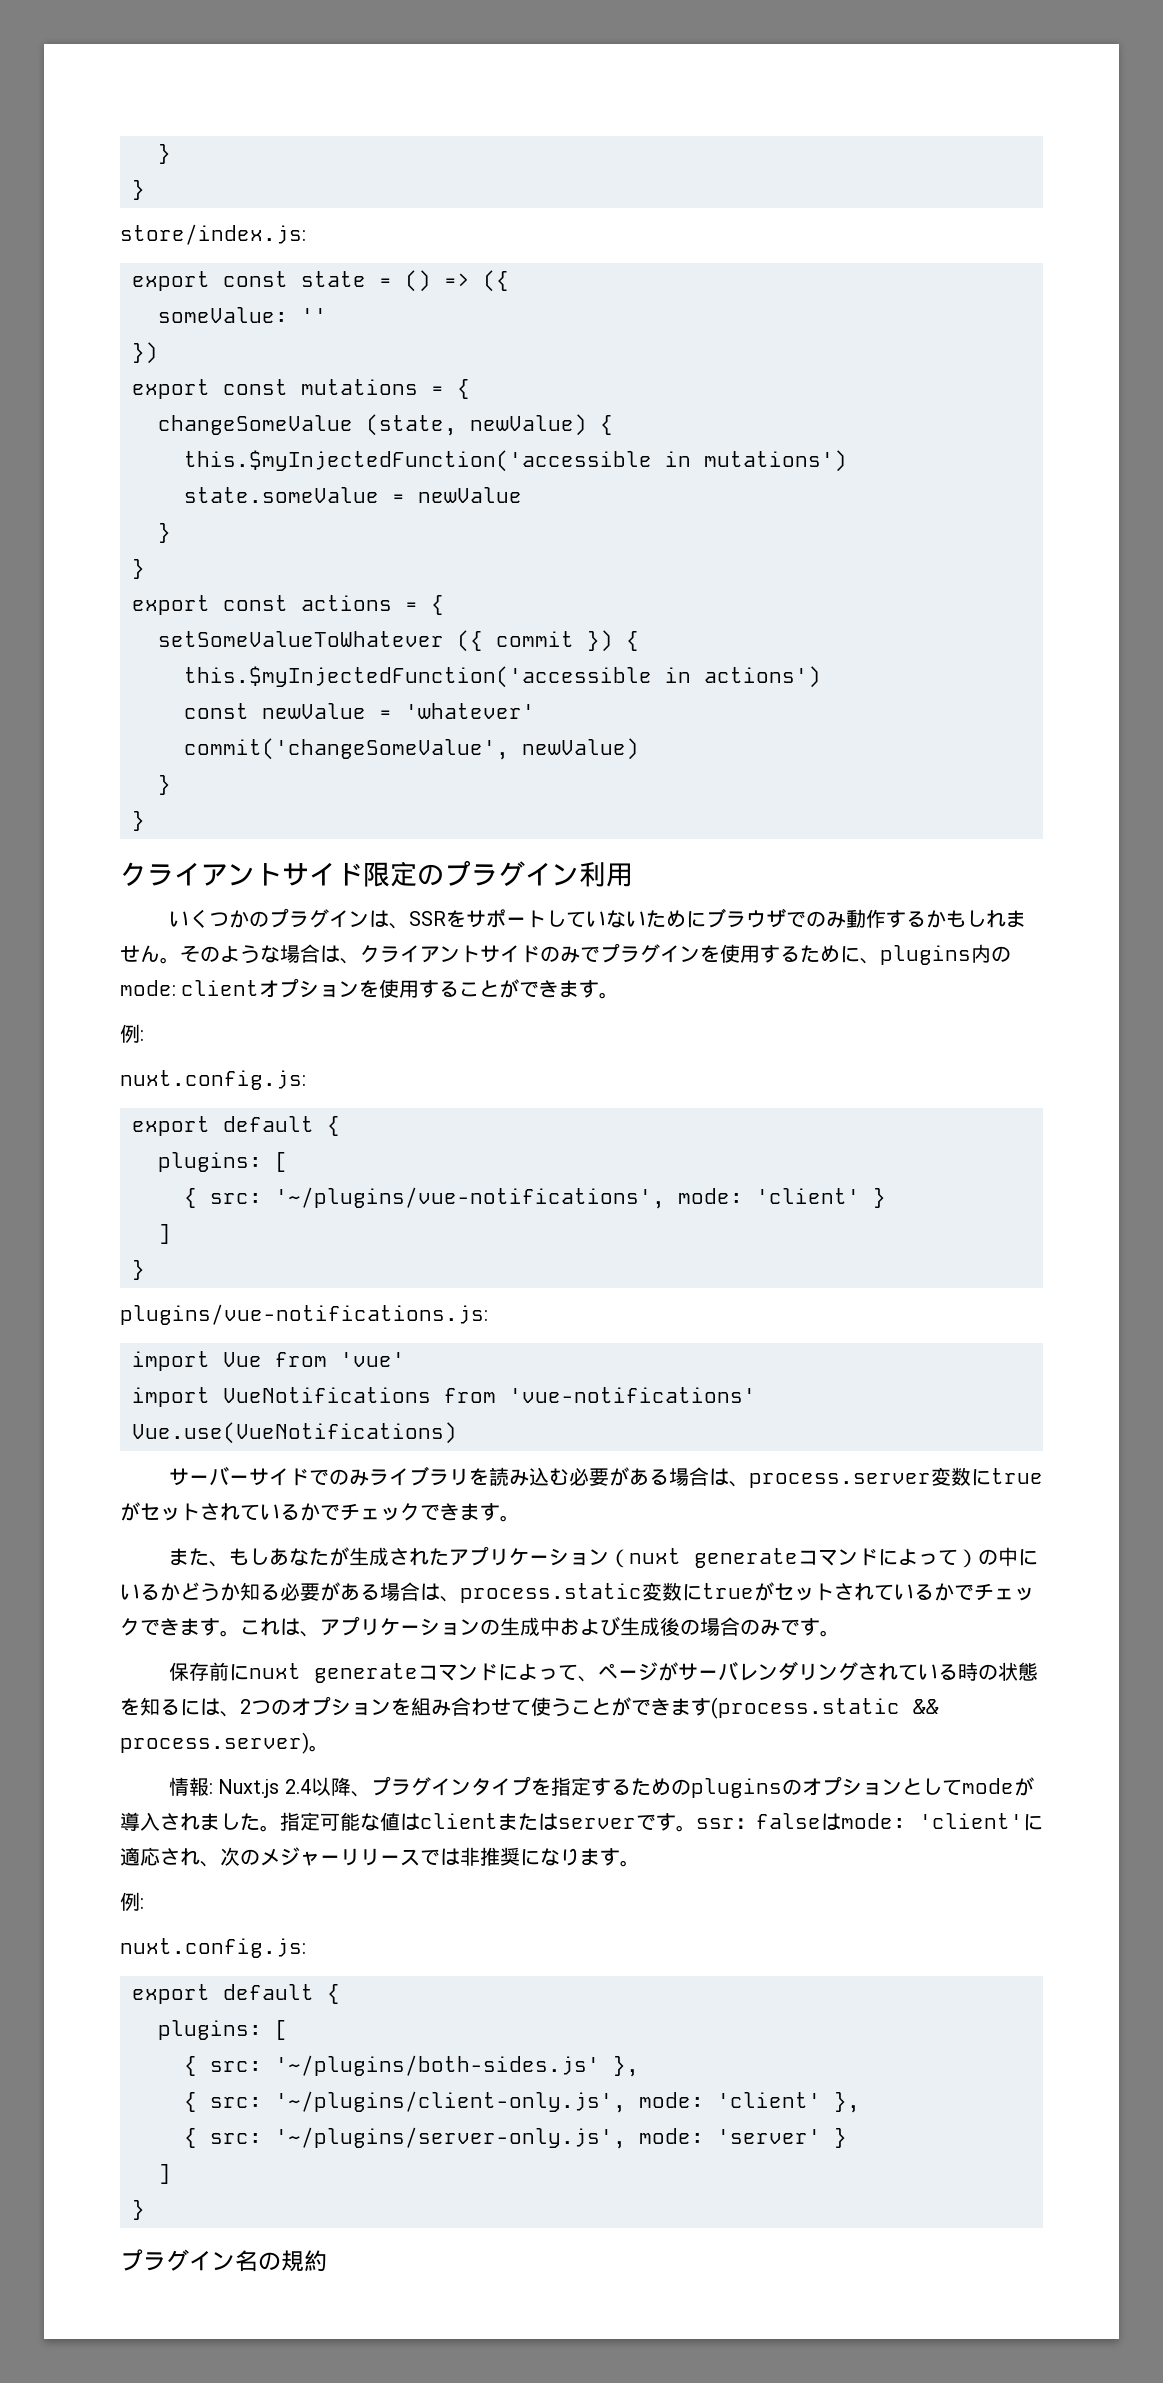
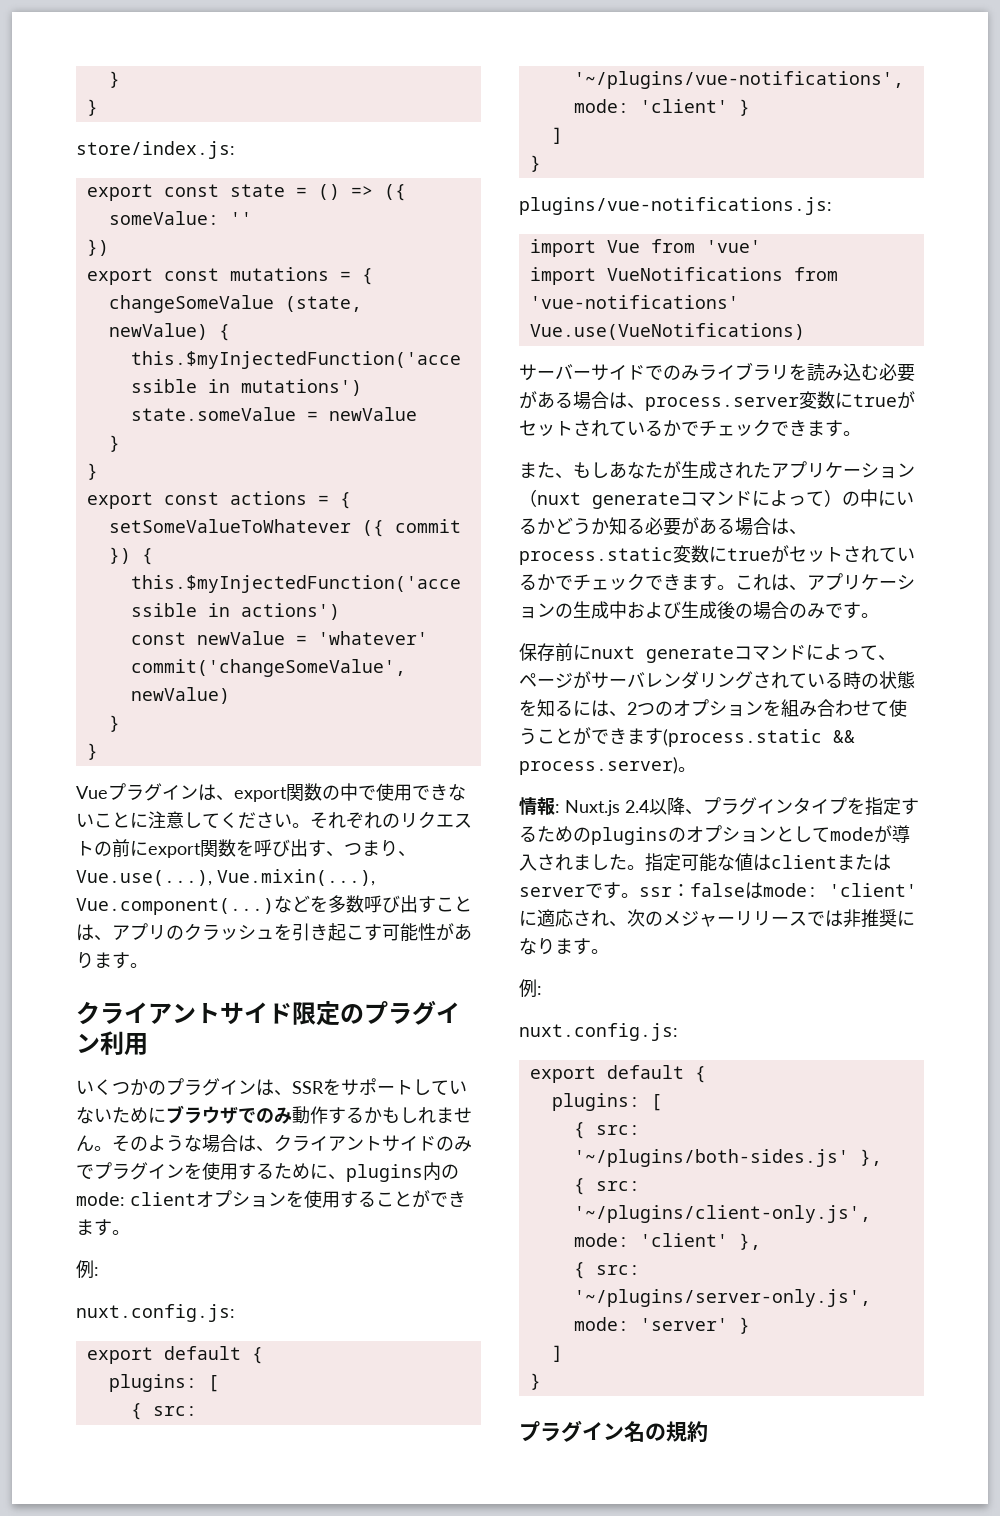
+ Vueプラグインは、export関数の中で使用できないことに注意してください。それぞれのリクエストの前にexport関数を呼び出す、つまり、Vue.use(...), Vue.mixin(...), Vue.component(...)などを多数呼び出すことは、アプリのクラッシュを引き起こす可能性があります。

